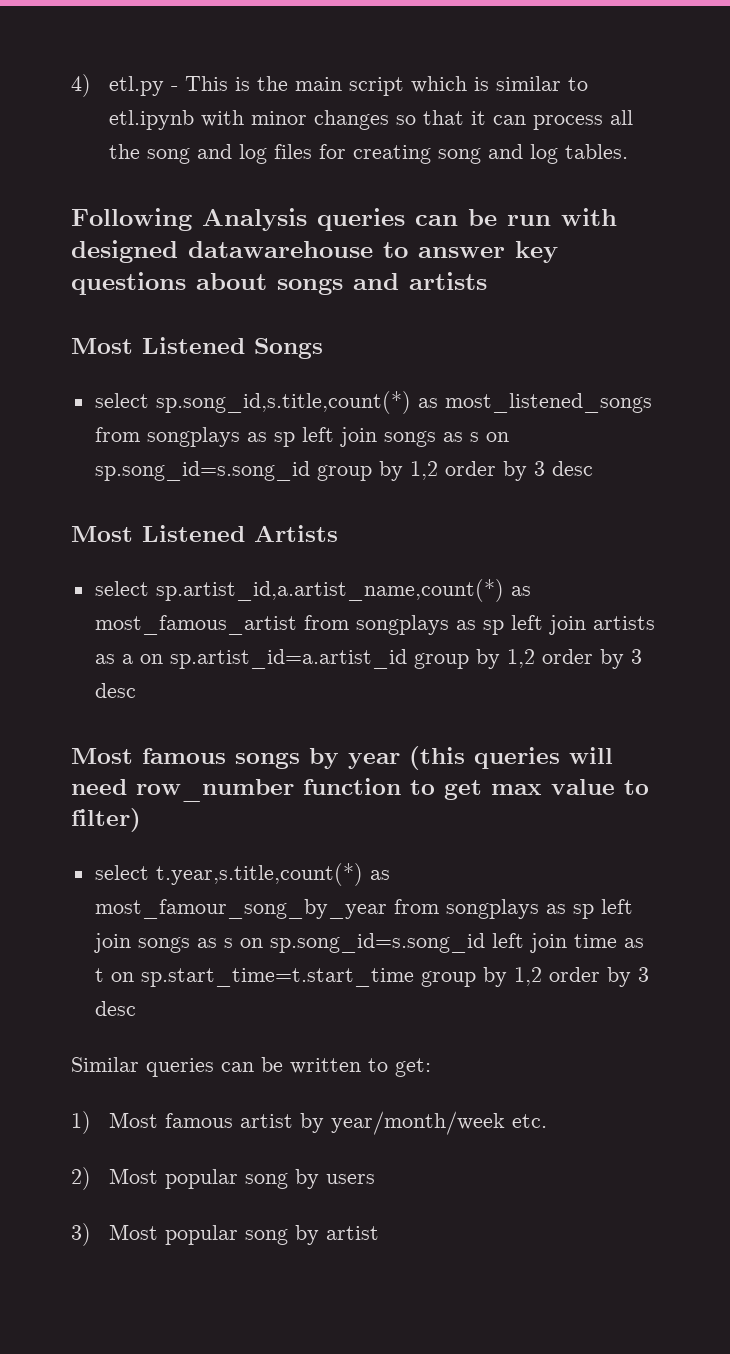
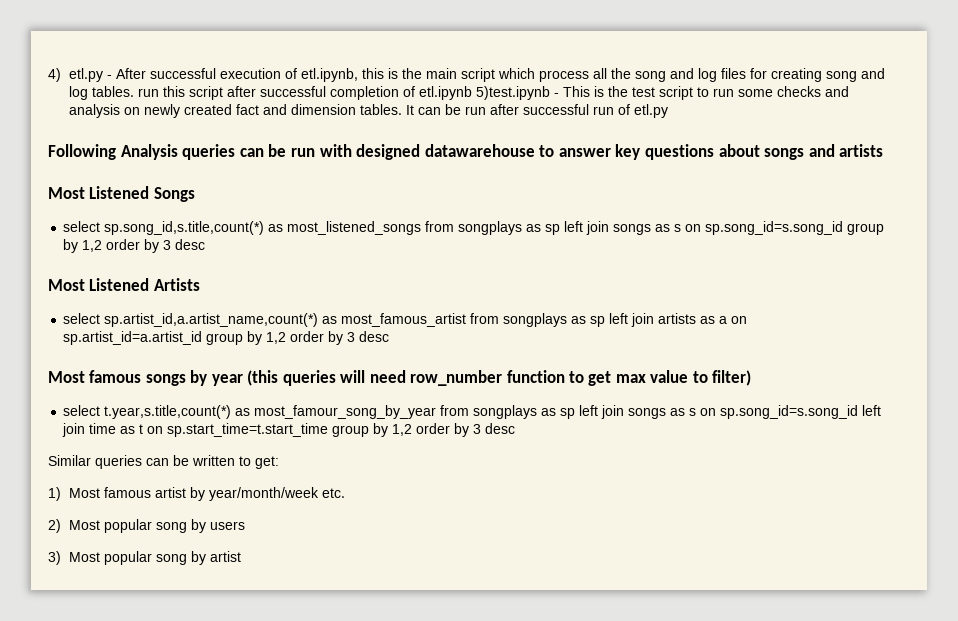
- 4) etl.py - This is the main script which is similar to etl.ipynb with minor changes so that it can process all the song and log files for creating song and log tables.
+ 4) etl.py - After successful execution of etl.ipynb, this is the main script which process all the song and log files for creating song and log tables. run this script after successful completion of etl.ipynb 5)test.ipynb - This is the test script to run some checks and analysis on newly created fact and dimension tables. It can be run after successful run of etl.py

